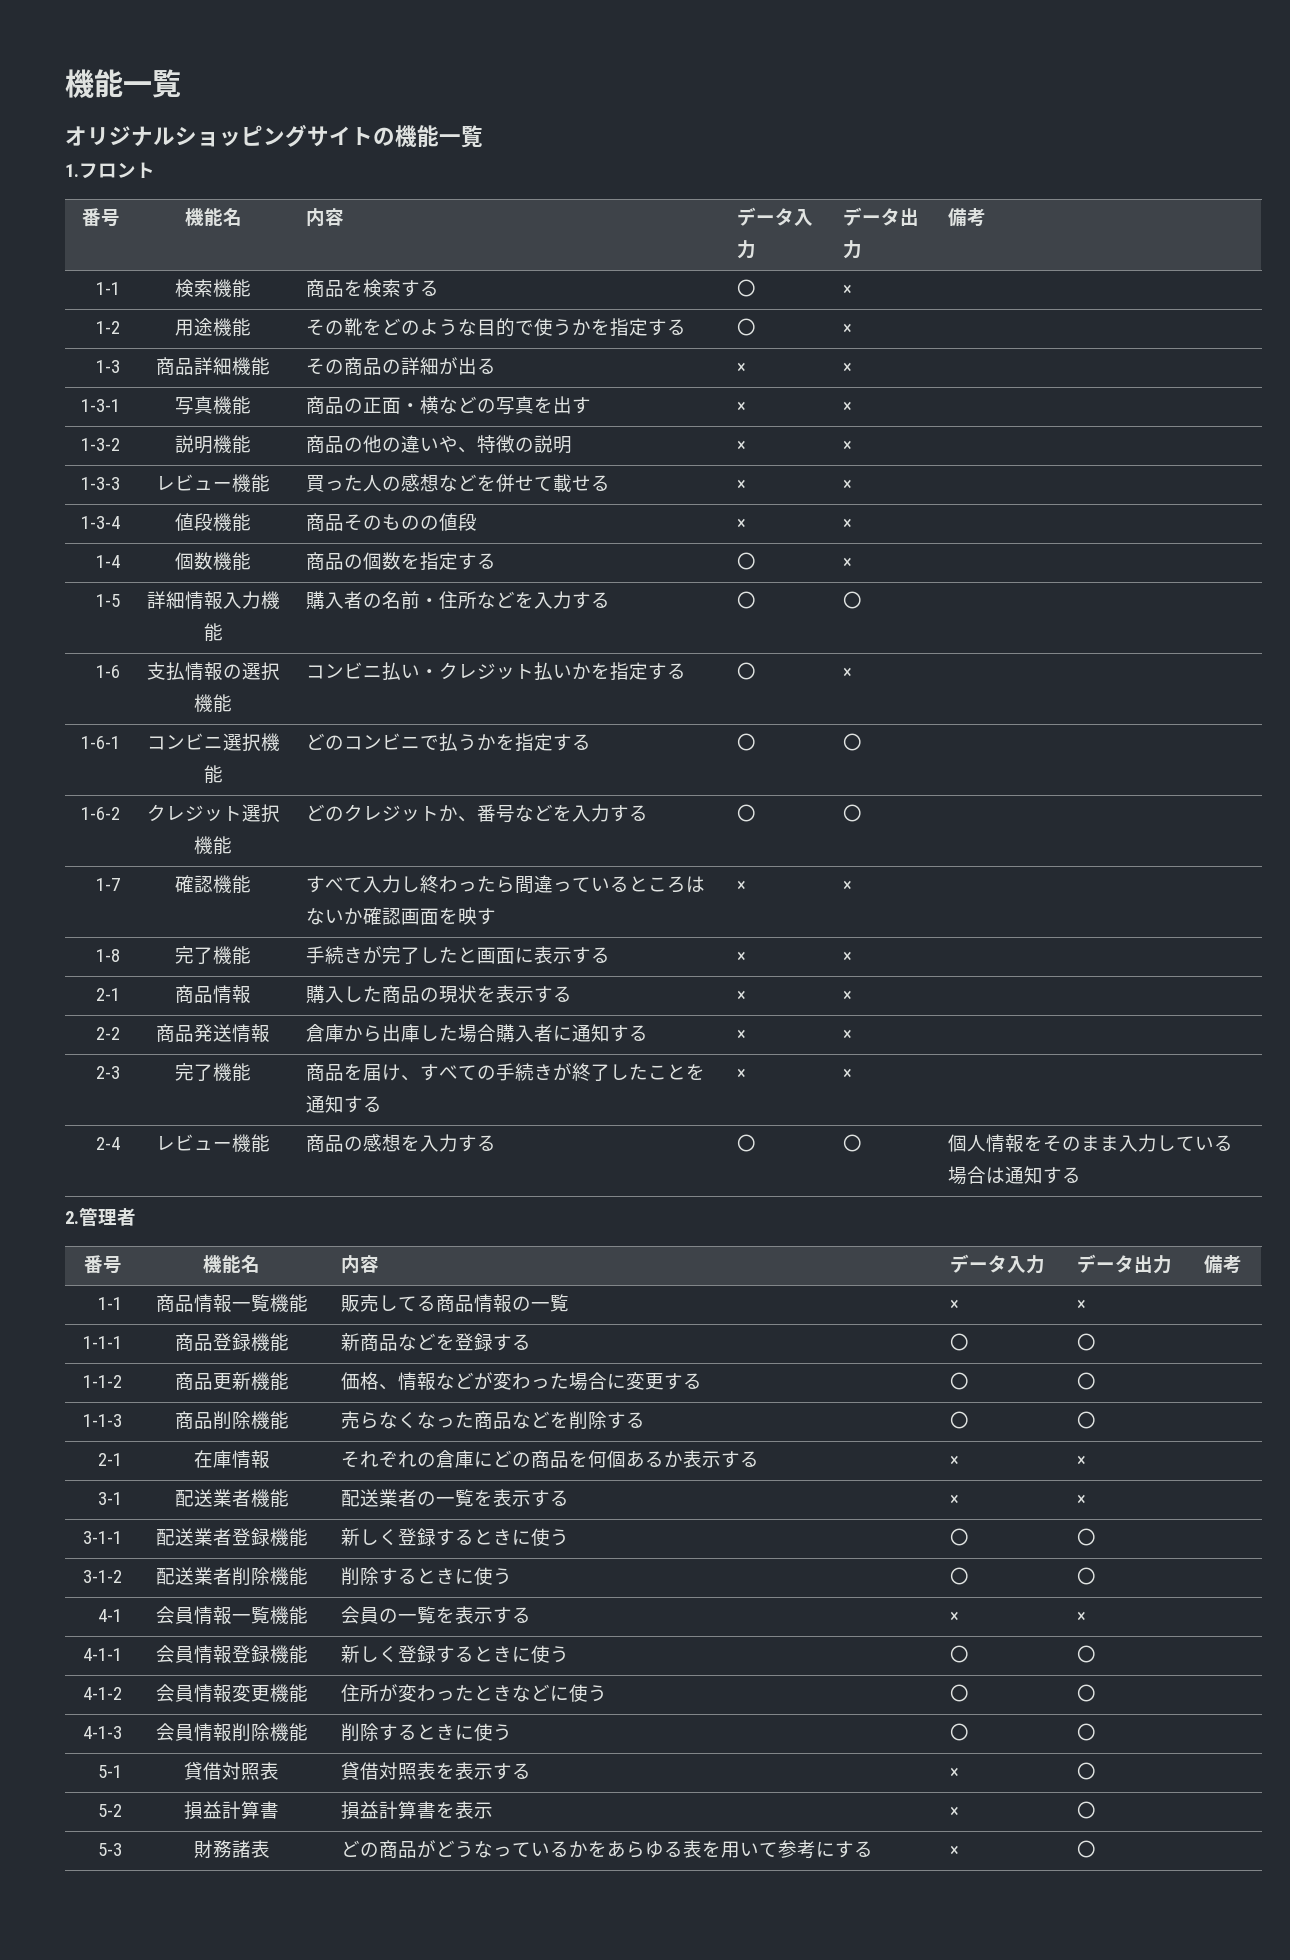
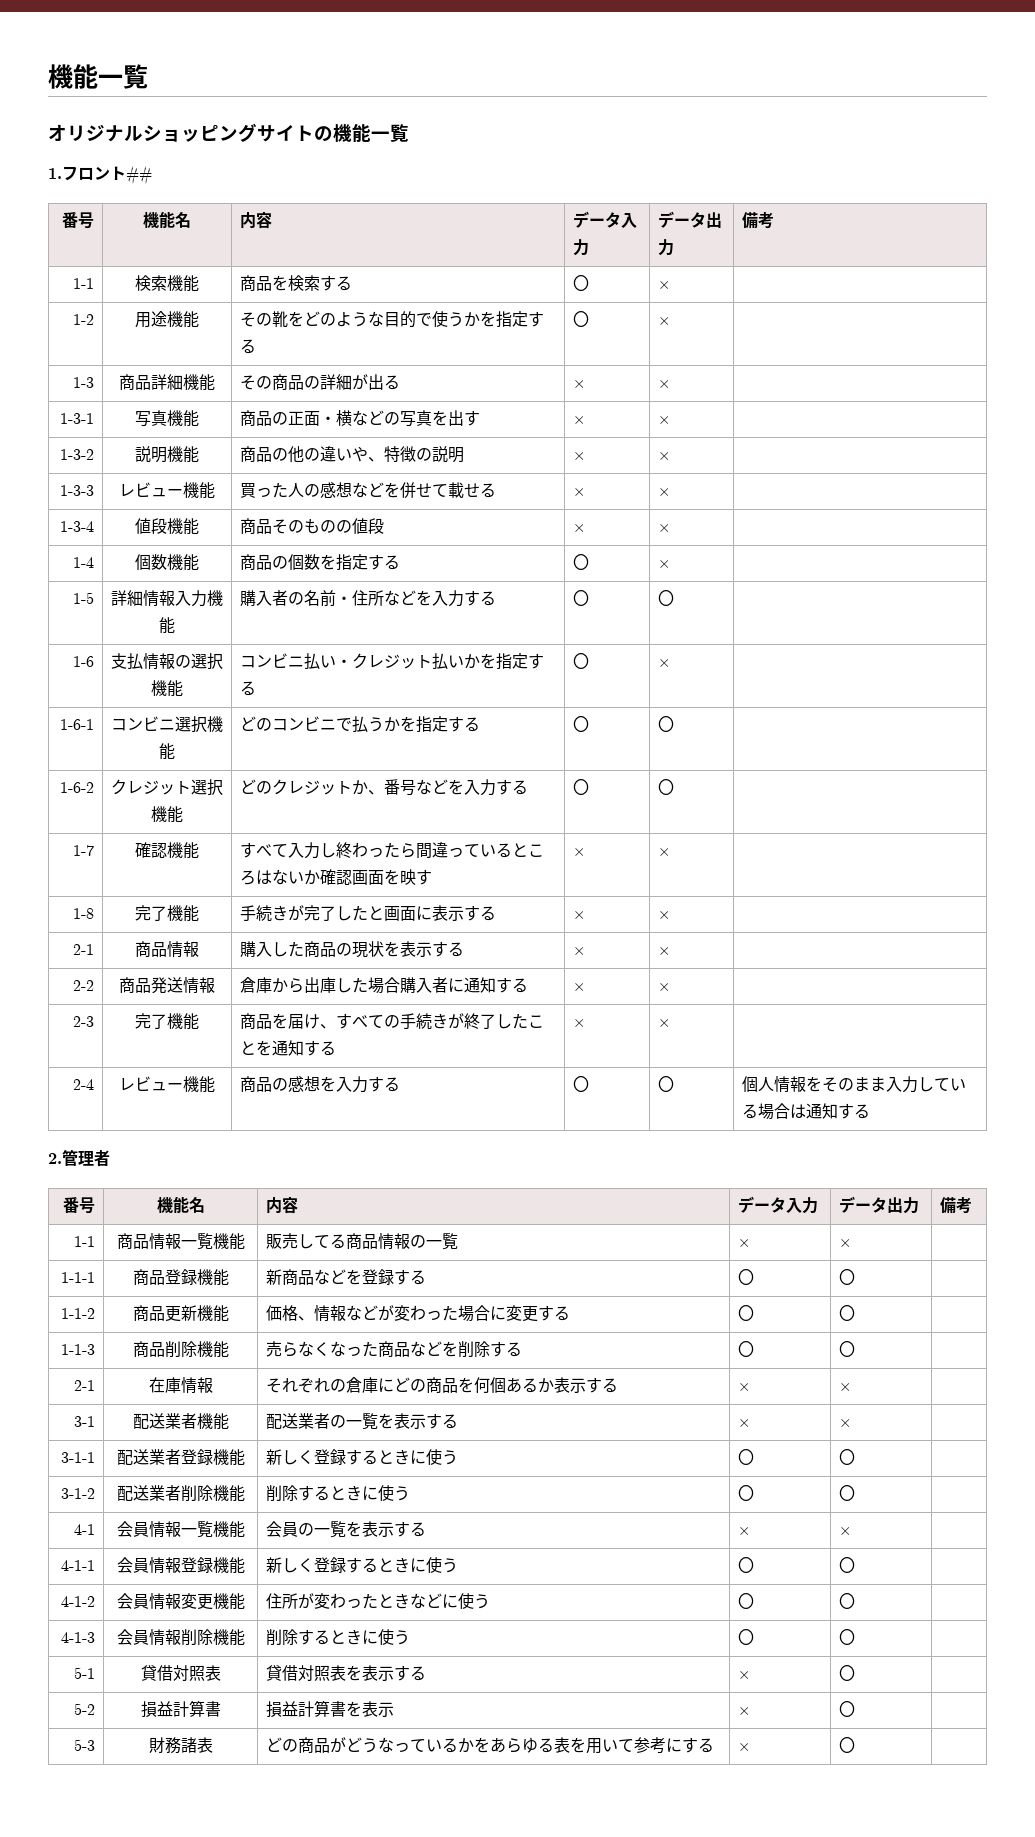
- 1.フロント
+ 1.フロント##

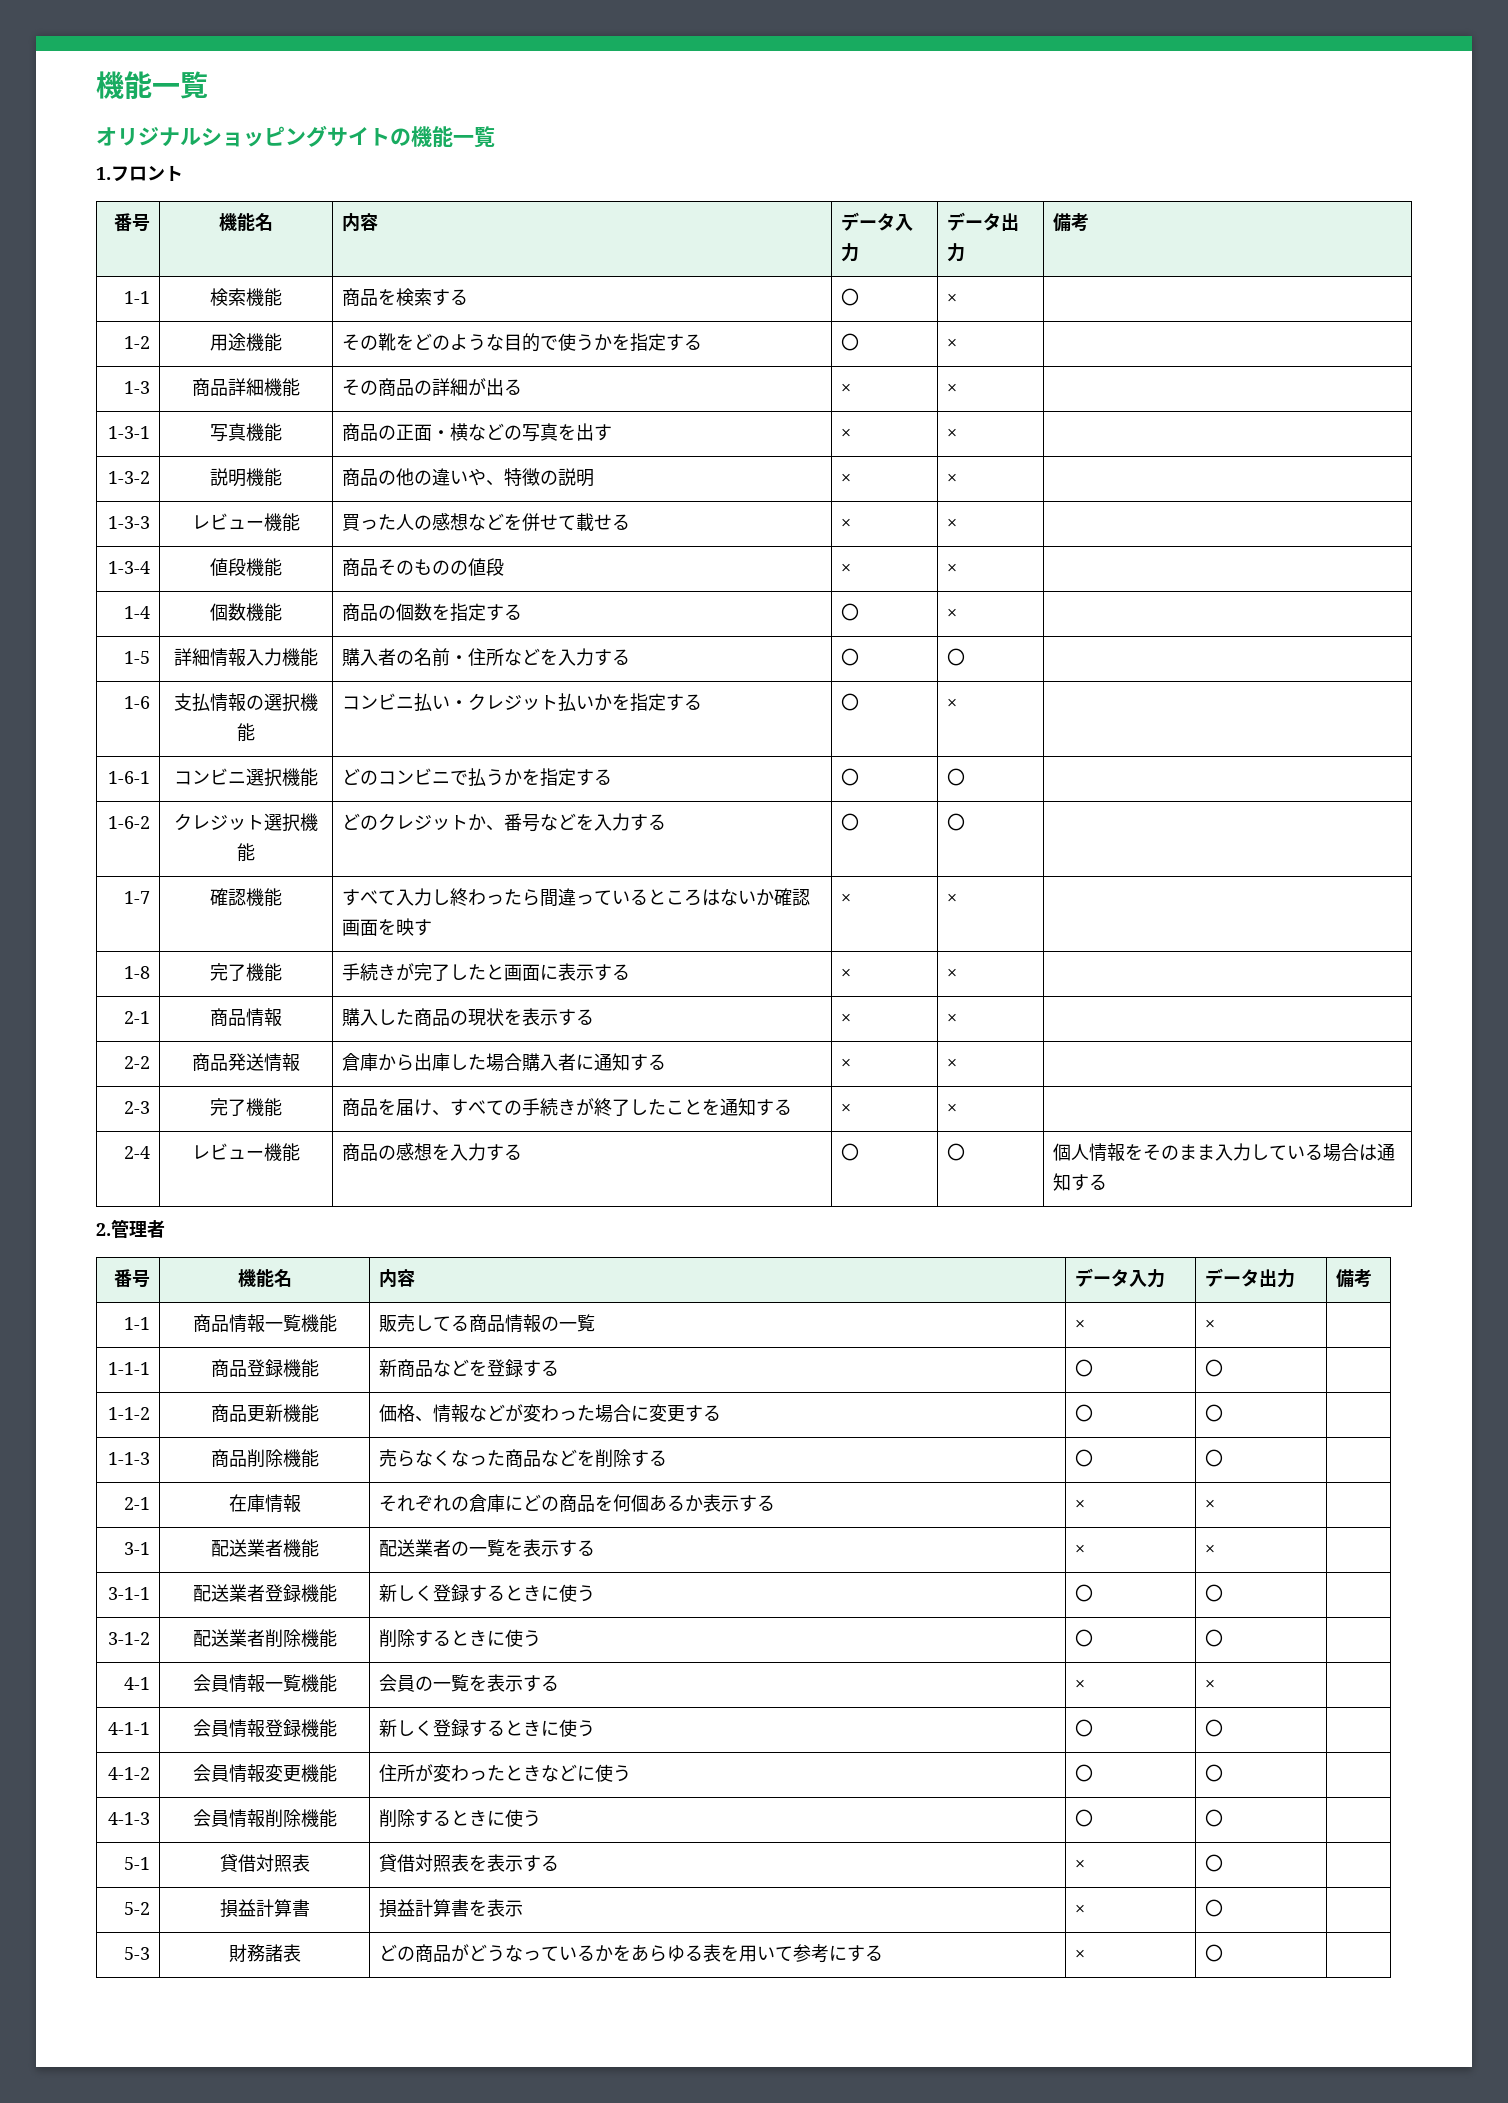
- 1.フロント##
+ 1.フロント

